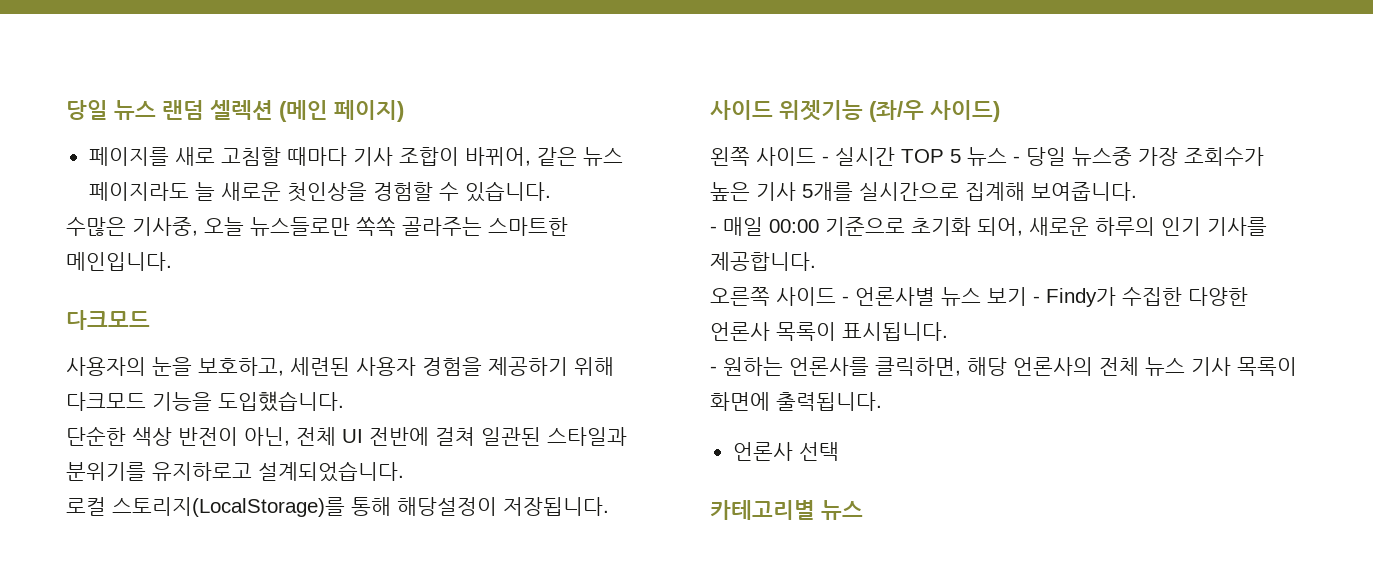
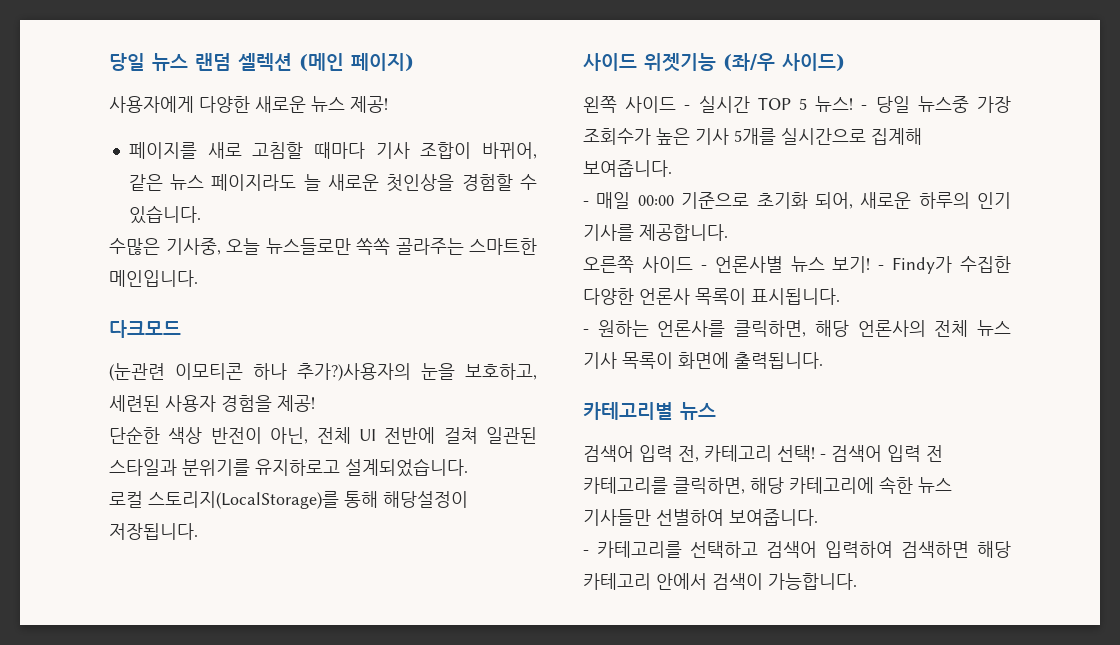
+ 사용자에게 다양한 새로운 뉴스 제공!
- 사용자의 눈을 보호하고, 세련된 사용자 경험을 제공하기 위해 다크모드 기능을 도입헀습니다.
+ (눈관련 이모티콘 하나 추가?)사용자의 눈을 보호하고, 세련된 사용자 경험을 제공!
- 왼쪽 사이드 - 실시간 TOP 5 뉴스 - 당일 뉴스중 가장 조회수가 높은 기사 5개를 실시간으로 집계해 보여줍니다.
+ 왼쪽 사이드 - 실시간 TOP 5 뉴스! - 당일 뉴스중 가장 조회수가 높은 기사 5개를 실시간으로 집계해 보여줍니다.
- 오른쪽 사이드 - 언론사별 뉴스 보기 - Findy가 수집한 다양한 언론사 목록이 표시됩니다.
+ 오른쪽 사이드 - 언론사별 뉴스 보기! - Findy가 수집한 다양한 언론사 목록이 표시됩니다.
- 언론사 선택
+ 검색어 입력 전, 카테고리 선택! - 검색어 입력 전 카테고리를 클릭하면, 해당 카테고리에 속한 뉴스 기사들만 선별하여 보여줍니다.
+ - 카테고리를 선택하고 검색어 입력하여 검색하면 해당 카테고리 안에서 검색이 가능합니다.

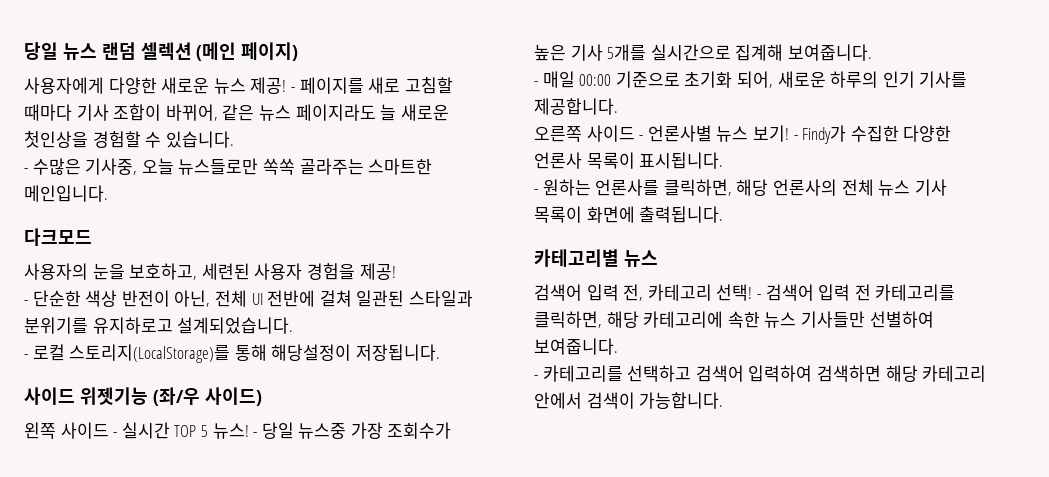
- 사용자에게 다양한 새로운 뉴스 제공!
- 페이지를 새로 고침할 때마다 기사 조합이 바뀌어, 같은 뉴스 페이지라도 늘 새로운 첫인상을 경험할 수 있습니다.
+ 사용자에게 다양한 새로운 뉴스 제공! - 페이지를 새로 고침할 때마다 기사 조합이 바뀌어, 같은 뉴스 페이지라도 늘 새로운 첫인상을 경험할 수 있습니다.
- 수많은 기사중, 오늘 뉴스들로만 쏙쏙 골라주는 스마트한 메인입니다.
+ - 수많은 기사중, 오늘 뉴스들로만 쏙쏙 골라주는 스마트한 메인입니다.
- (눈관련 이모티콘 하나 추가?)사용자의 눈을 보호하고, 세련된 사용자 경험을 제공!
+ 사용자의 눈을 보호하고, 세련된 사용자 경험을 제공!
- 단순한 색상 반전이 아닌, 전체 UI 전반에 걸쳐 일관된 스타일과 분위기를 유지하로고 설계되었습니다.
+ - 단순한 색상 반전이 아닌, 전체 UI 전반에 걸쳐 일관된 스타일과 분위기를 유지하로고 설계되었습니다.
- 로컬 스토리지(LocalStorage)를 통해 해당설정이 저장됩니다.
+ - 로컬 스토리지(LocalStorage)를 통해 해당설정이 저장됩니다.

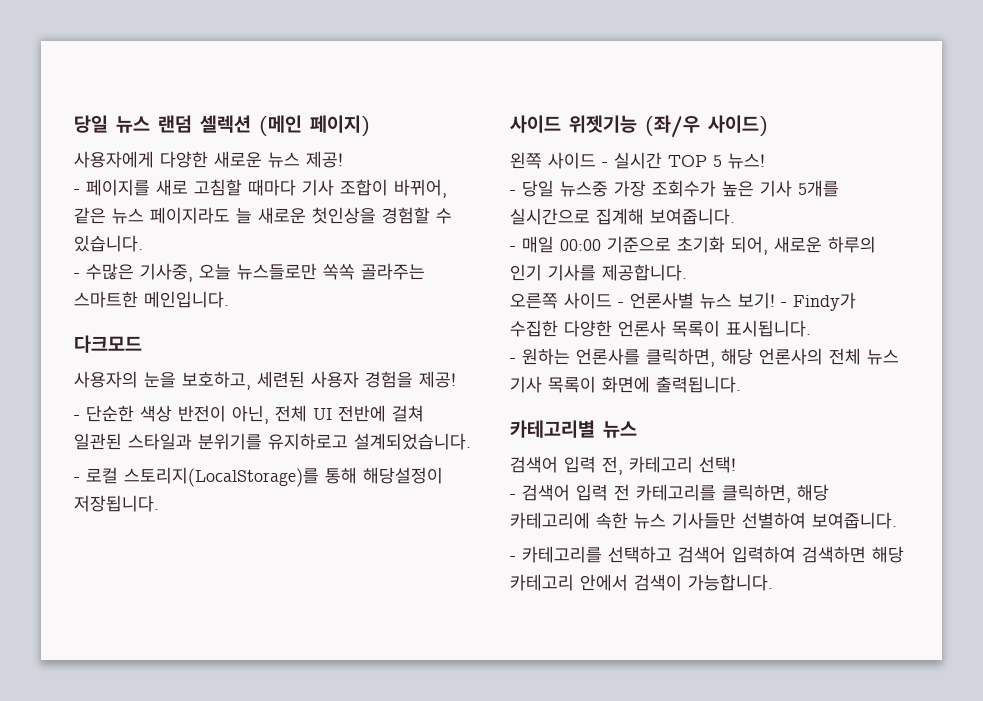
- 사용자에게 다양한 새로운 뉴스 제공! - 페이지를 새로 고침할 때마다 기사 조합이 바뀌어, 같은 뉴스 페이지라도 늘 새로운 첫인상을 경험할 수 있습니다.
+ 사용자에게 다양한 새로운 뉴스 제공!
+ - 페이지를 새로 고침할 때마다 기사 조합이 바뀌어, 같은 뉴스 페이지라도 늘 새로운 첫인상을 경험할 수 있습니다.
- 왼쪽 사이드 - 실시간 TOP 5 뉴스! - 당일 뉴스중 가장 조회수가 높은 기사 5개를 실시간으로 집계해 보여줍니다.
+ 왼쪽 사이드 - 실시간 TOP 5 뉴스!
+ - 당일 뉴스중 가장 조회수가 높은 기사 5개를 실시간으로 집계해 보여줍니다.
- 검색어 입력 전, 카테고리 선택! - 검색어 입력 전 카테고리를 클릭하면, 해당 카테고리에 속한 뉴스 기사들만 선별하여 보여줍니다.
+ 검색어 입력 전, 카테고리 선택!
+ - 검색어 입력 전 카테고리를 클릭하면, 해당 카테고리에 속한 뉴스 기사들만 선별하여 보여줍니다.

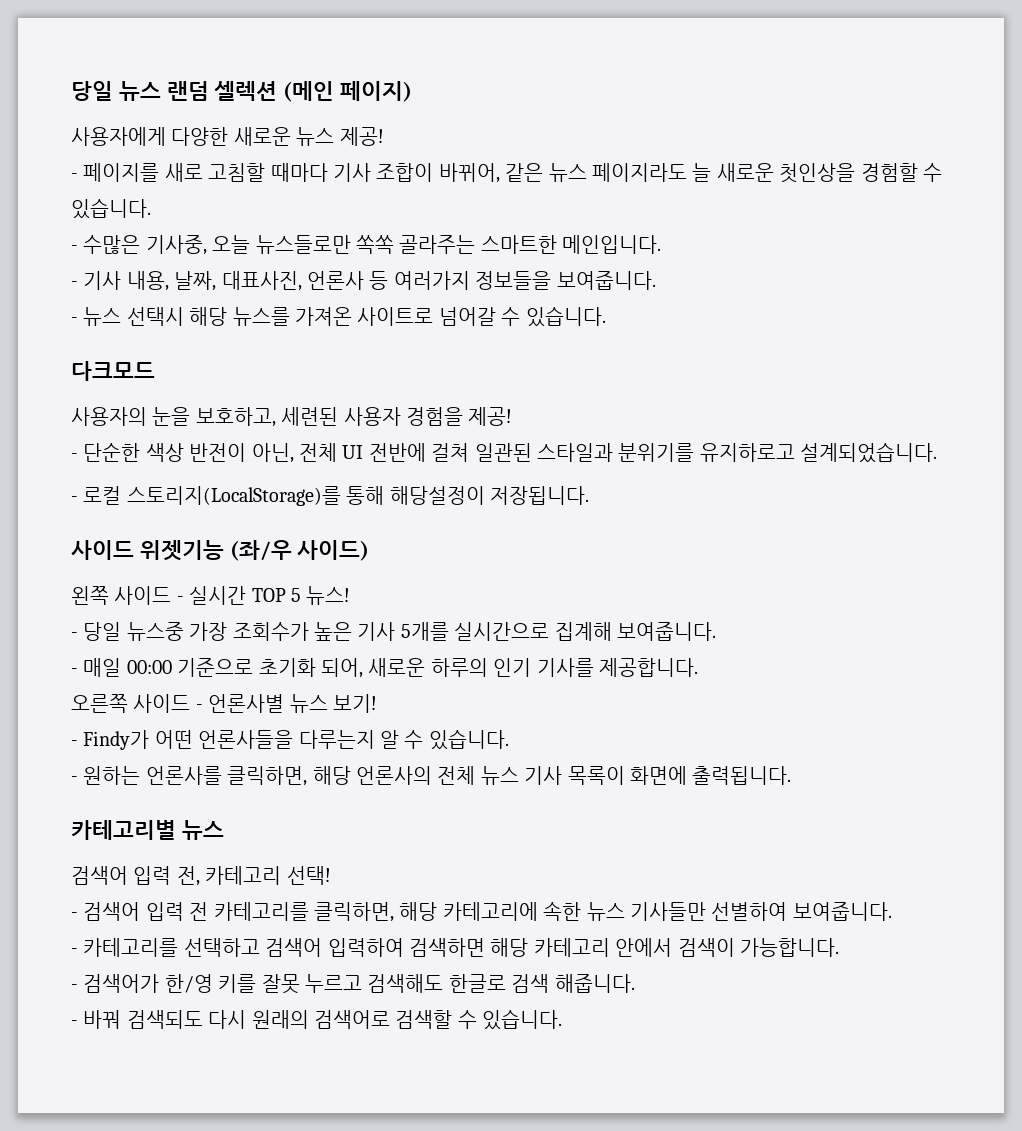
+ - 기사 내용, 날짜, 대표사진, 언론사 등 여러가지 정보들을 보여줍니다.
+ - 뉴스 선택시 해당 뉴스를 가져온 사이트로 넘어갈 수 있습니다.
- 오른쪽 사이드 - 언론사별 뉴스 보기! - Findy가 수집한 다양한 언론사 목록이 표시됩니다.
+ 오른쪽 사이드 - 언론사별 뉴스 보기!
+ - Findy가 어떤 언론사들을 다루는지 알 수 있습니다.
+ - 검색어가 한/영 키를 잘못 누르고 검색해도 한글로 검색 해줍니다.
+ - 바꿔 검색되도 다시 원래의 검색어로 검색할 수 있습니다.

